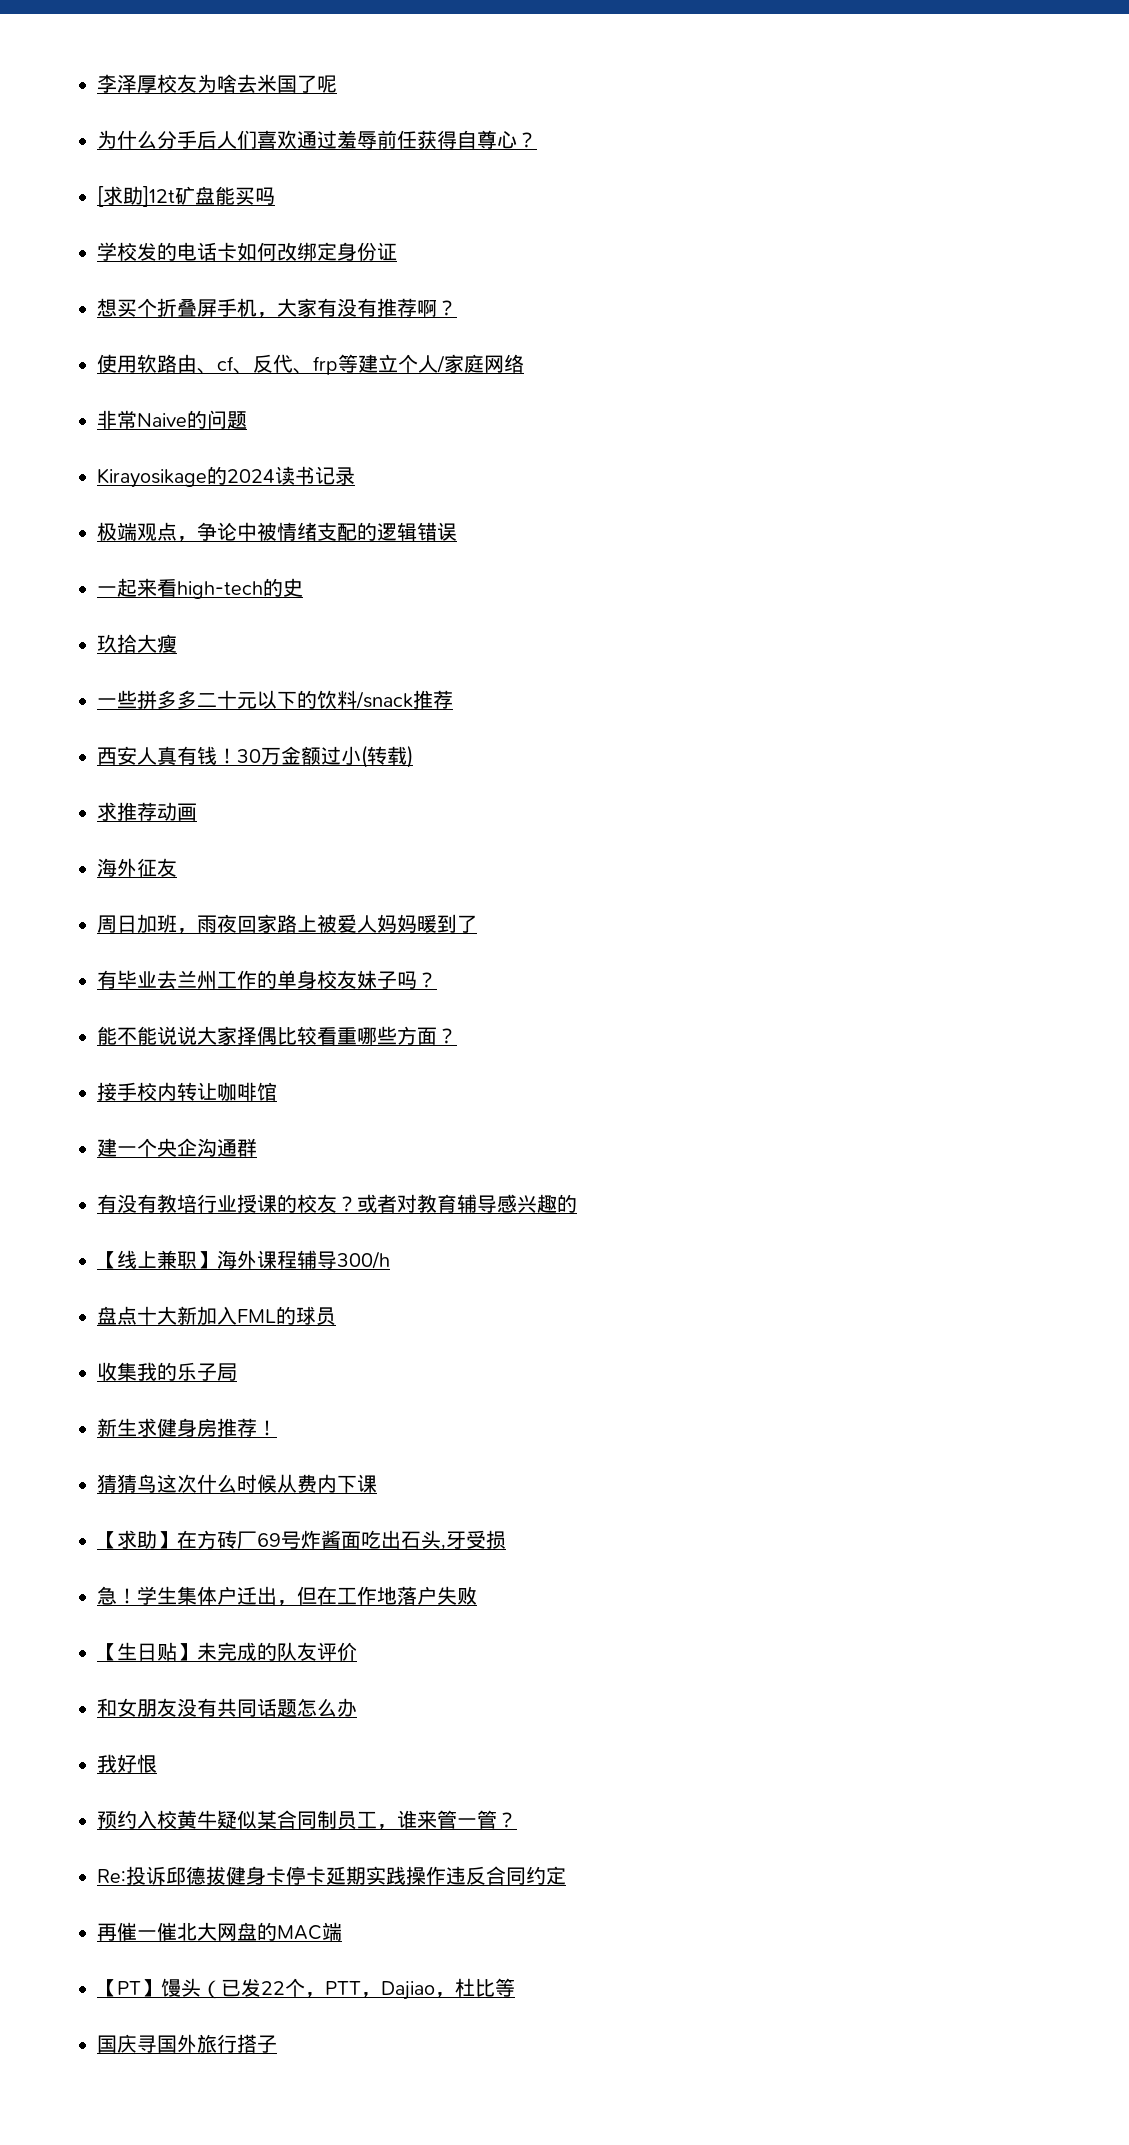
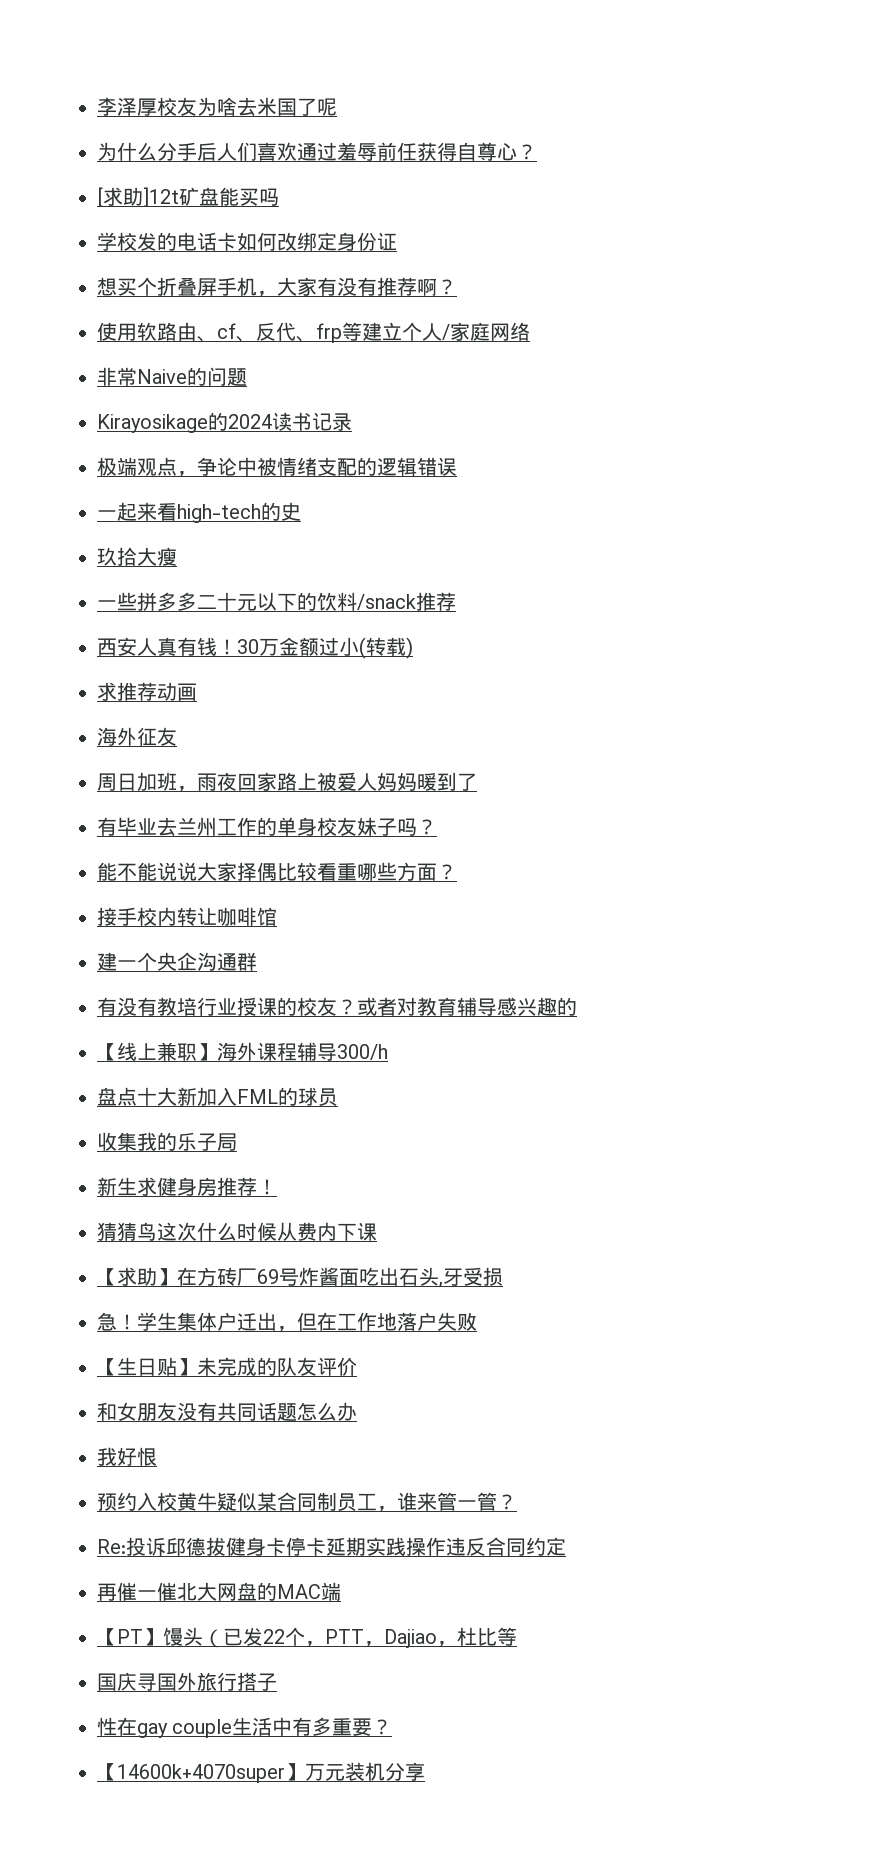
+ 性在gay couple生活中有多重要？
+ 【14600k+4070super】万元装机分享

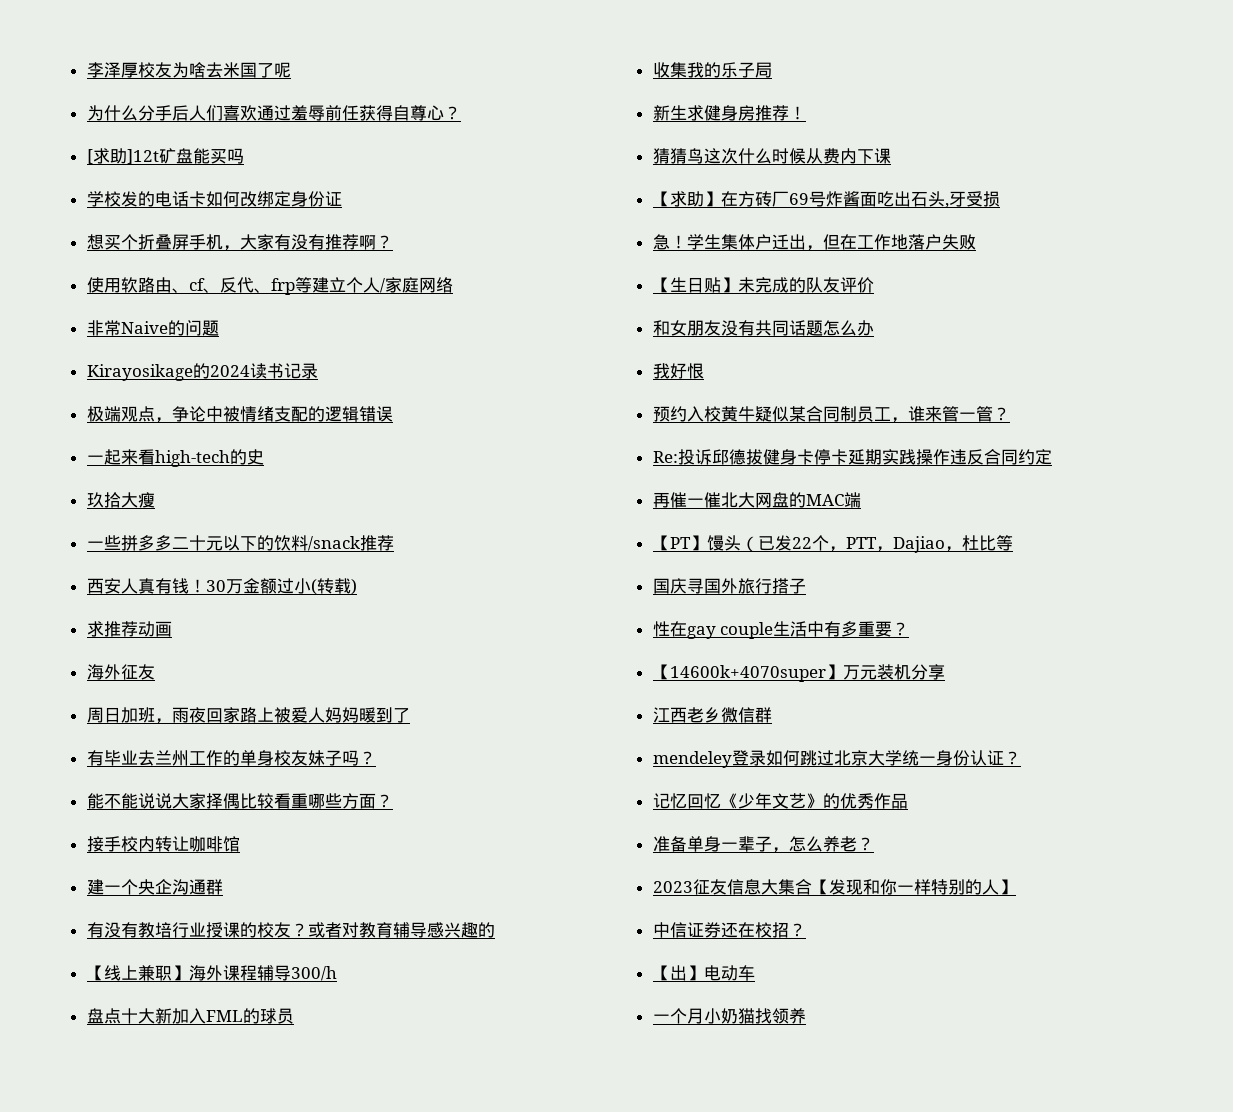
+ 江西老乡微信群
+ mendeley登录如何跳过北京大学统一身份认证？
+ 记忆回忆《少年文艺》的优秀作品
+ 准备单身一辈子，怎么养老？
+ 2023征友信息大集合【发现和你一样特别的人】
+ 中信证券还在校招？
+ 【出】电动车
+ 一个月小奶猫找领养

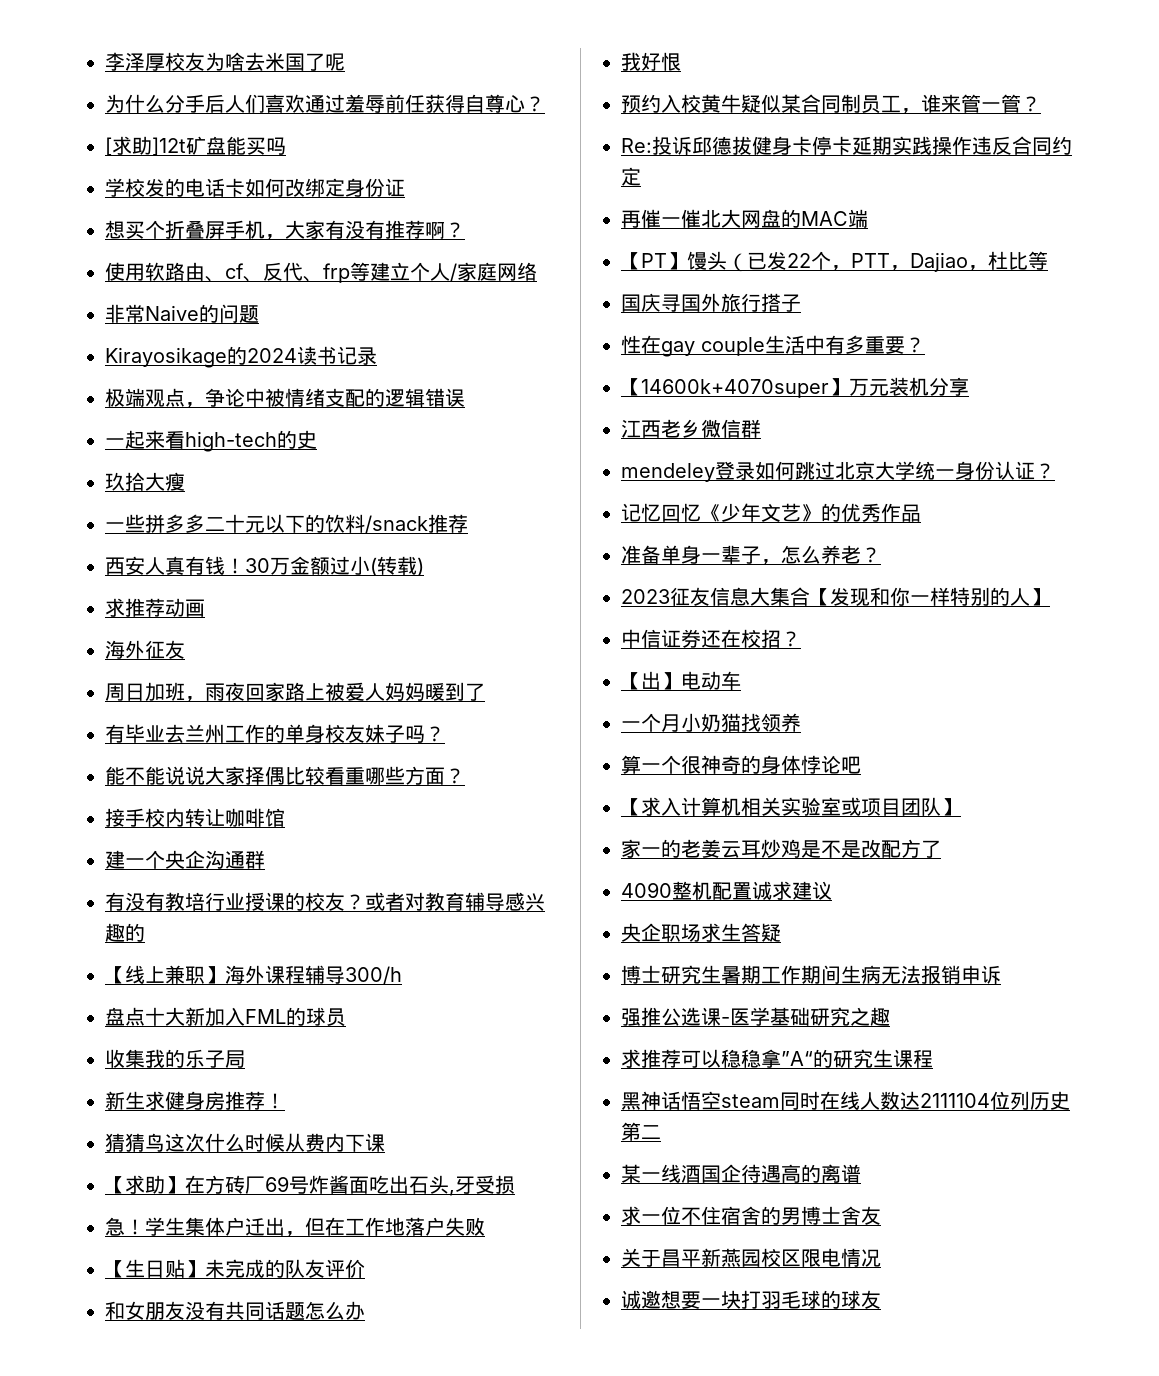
+ 算一个很神奇的身体悖论吧
+ 【求入计算机相关实验室或项目团队】
+ 家一的老姜云耳炒鸡是不是改配方了
+ 4090整机配置诚求建议
+ 央企职场求生答疑
+ 博士研究生暑期工作期间生病无法报销申诉
+ 强推公选课-医学基础研究之趣
+ 求推荐可以稳稳拿”A“的研究生课程
+ 黑神话悟空steam同时在线人数达2111104位列历史第二
+ 某一线酒国企待遇高的离谱
+ 求一位不住宿舍的男博士舍友
+ 关于昌平新燕园校区限电情况
+ 诚邀想要一块打羽毛球的球友

